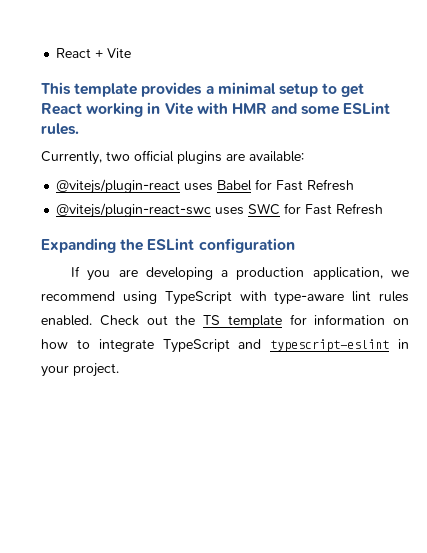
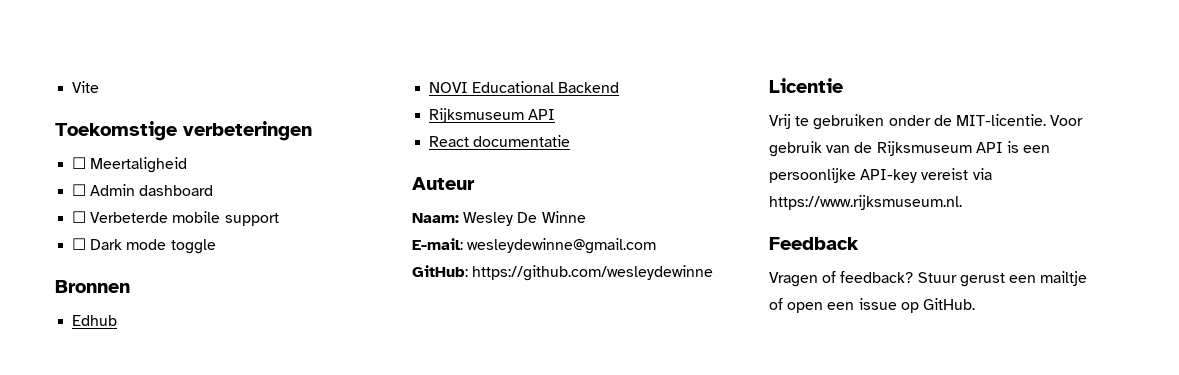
- React + Vite
+ Vite
- This template provides a minimal setup to get React working in Vite with HMR and some ESLint rules.
- Currently, two official plugins are available:
- @vitejs/plugin-react uses Babel for Fast Refresh
- @vitejs/plugin-react-swc uses SWC for Fast Refresh
- Expanding the ESLint configuration
- If you are developing a production application, we recommend using TypeScript with type-aware lint rules enabled. Check out the TS template for information on how to integrate TypeScript and typescript-eslint in your project.
+ Toekomstige verbeteringen
+ ☐ Meertaligheid
+ ☐ Admin dashboard
+ ☐ Verbeterde mobile support
+ ☐ Dark mode toggle
+ Bronnen
+ Edhub
+ NOVI Educational Backend
+ Rijksmuseum API
+ React documentatie
+ Auteur
+ Naam: Wesley De Winne
+ E-mail: wesleydewinne@gmail.com
+ GitHub: https://github.com/wesleydewinne
+ Licentie
+ Vrij te gebruiken onder de MIT-licentie. Voor gebruik van de Rijksmuseum API is een persoonlijke API-key vereist via https://www.rijksmuseum.nl.
+ Feedback
+ Vragen of feedback? Stuur gerust een mailtje of open een issue op GitHub.

